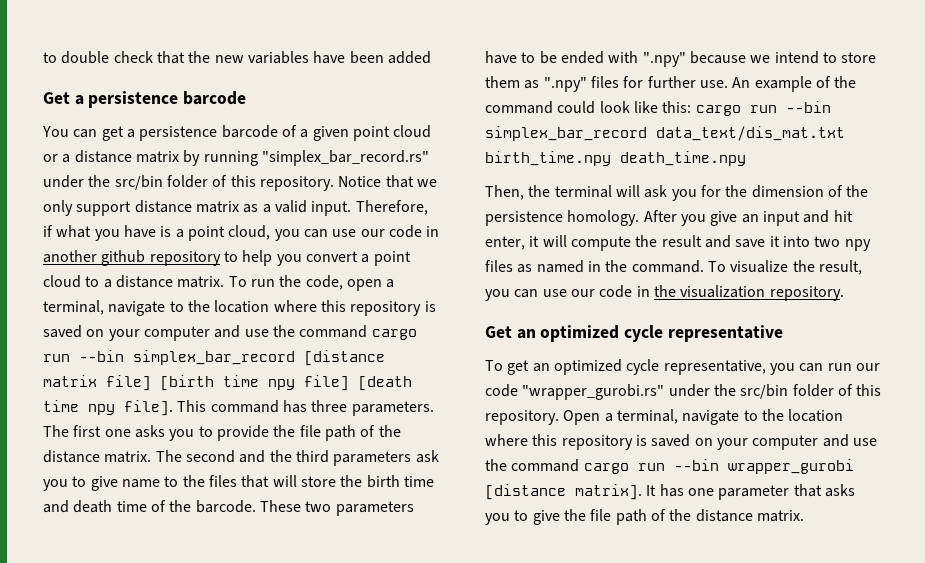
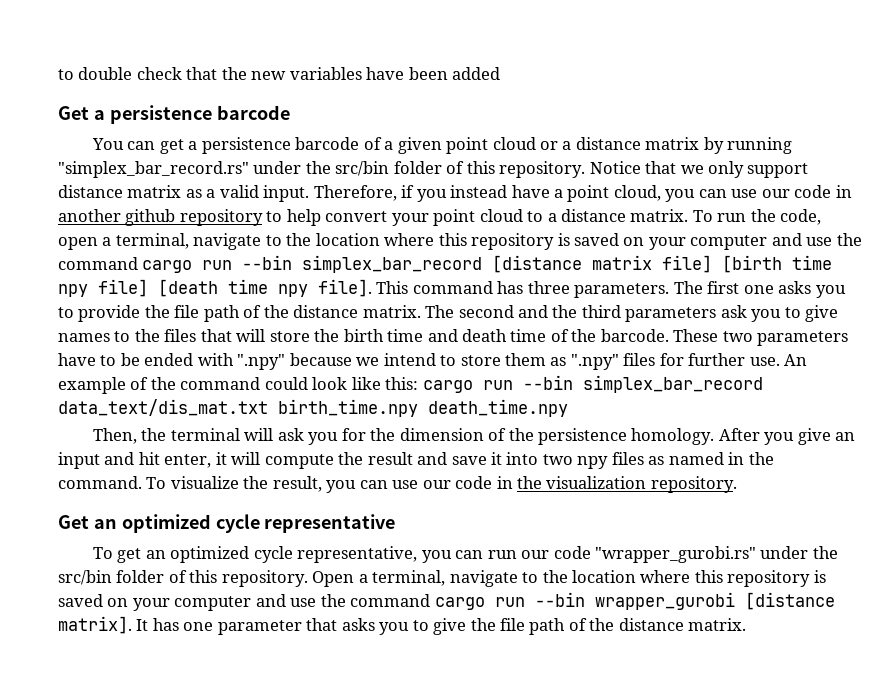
- Therefore, if what you have is a point cloud, you can use our code in another github repository to help you convert a point cloud to a distance matrix.
+ Therefore, if you instead have a point cloud, you can use our code in another github repository to help convert your point cloud to a distance matrix.
- The second and the third parameters ask you to give name to the files that will store the birth time and death time of the barcode.
+ The second and the third parameters ask you to give names to the files that will store the birth time and death time of the barcode.

